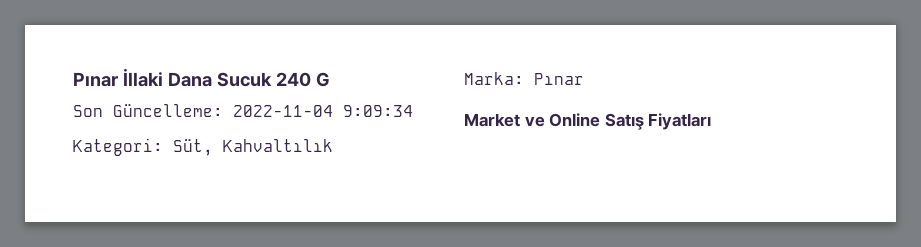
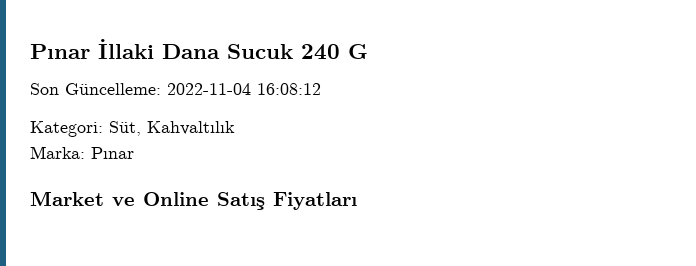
- Son Güncelleme: 2022-11-04 9:09:34
+ Son Güncelleme: 2022-11-04 16:08:12

